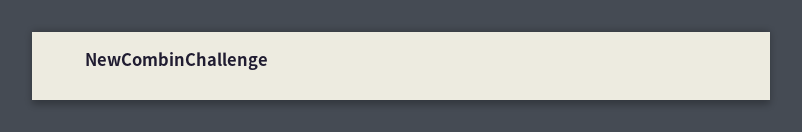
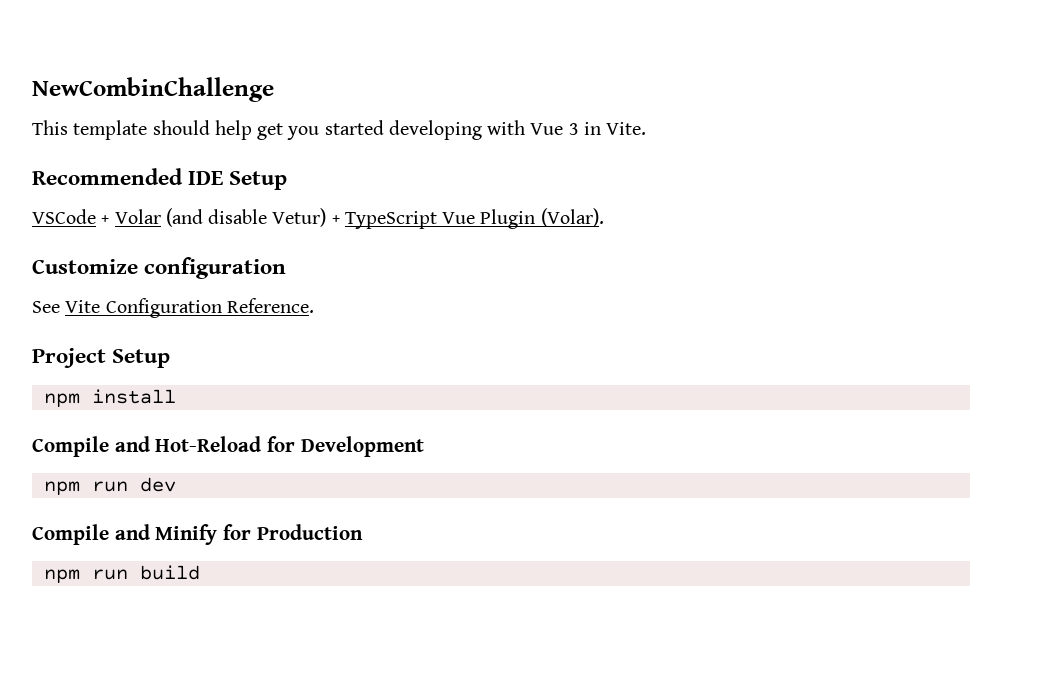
+ This template should help get you started developing with Vue 3 in Vite.
+ Recommended IDE Setup
+ VSCode + Volar (and disable Vetur) + TypeScript Vue Plugin (Volar).
+ Customize configuration
+ See Vite Configuration Reference.
+ Project Setup
+ npm install
+ Compile and Hot-Reload for Development
+ npm run dev
+ Compile and Minify for Production
+ npm run build

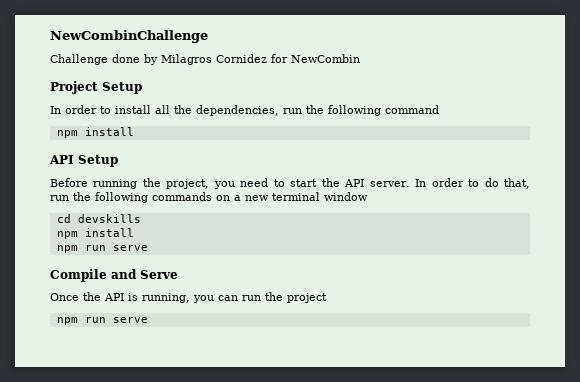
- This template should help get you started developing with Vue 3 in Vite.
- Recommended IDE Setup
- VSCode + Volar (and disable Vetur) + TypeScript Vue Plugin (Volar).
- Customize configuration
- See Vite Configuration Reference.
+ Challenge done by Milagros Cornidez for NewCombin
  Project Setup
+ In order to install all the dependencies, run the following command
  npm install
- Compile and Hot-Reload for Development
- npm run dev
- Compile and Minify for Production
- npm run build
+ API Setup
+ Before running the project, you need to start the API server. In order to do that, run the following commands on a new terminal window
+ cd devskills
+ npm install
+ npm run serve
+ Compile and Serve
+ Once the API is running, you can run the project
+ npm run serve

